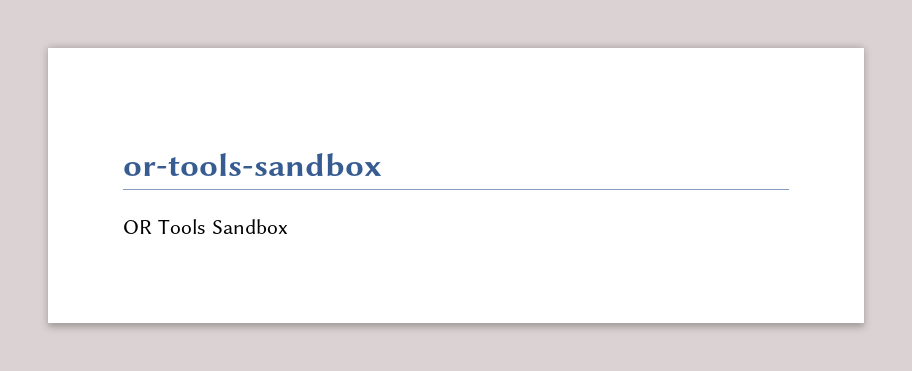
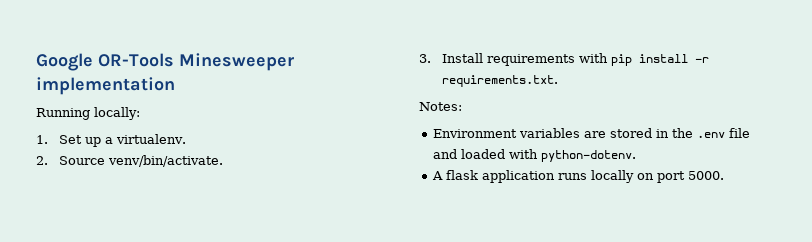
- or-tools-sandbox
- OR Tools Sandbox
+ Google OR-Tools Minesweeper implementation
+ Running locally:
+ 1. Set up a virtualenv.
+ 2. Source venv/bin/activate.
+ 3. Install requirements with pip install -r requirements.txt.
+ Notes:
+ Environment variables are stored in the .env file and loaded with python-dotenv.
+ A flask application runs locally on port 5000.

